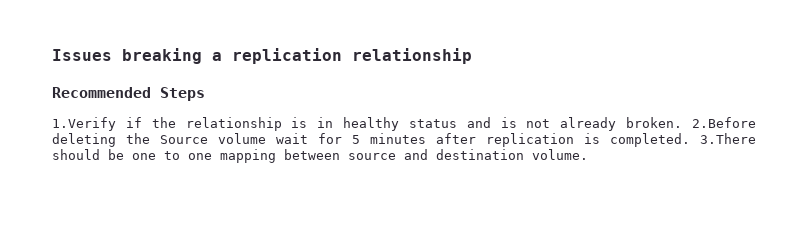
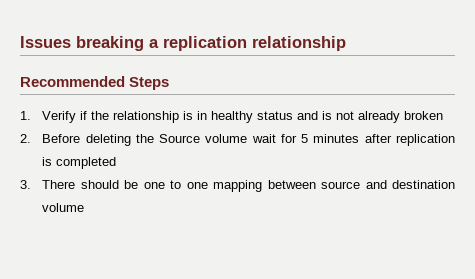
- 1.Verify if the relationship is in healthy status and is not already broken. 2.Before deleting the Source volume wait for 5 minutes after replication is completed. 3.There should be one to one mapping between source and destination volume.
+ 1. Verify if the relationship is in healthy status and is not already broken
+ 2. Before deleting the Source volume wait for 5 minutes after replication is completed
+ 3. There should be one to one mapping between source and destination volume

